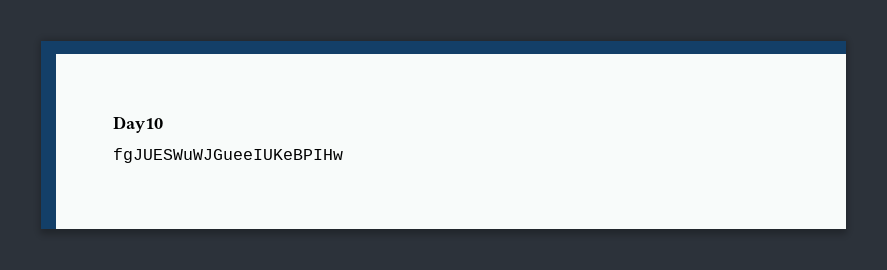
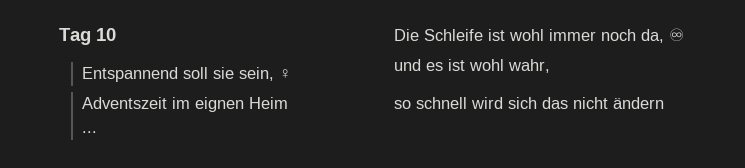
- Day10
- fgJUESWuWJGueeIUKeBPIHw
+ Tag 10
+ Entspannend soll sie sein, ♀
+ Adventszeit im eignen Heim
+ ...
+ Die Schleife ist wohl immer noch da, ♾
+ und es ist wohl wahr,
+ so schnell wird sich das nicht ändern

